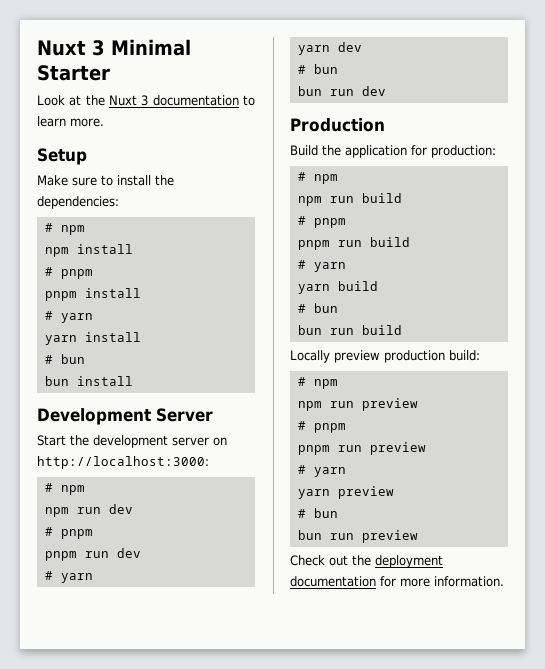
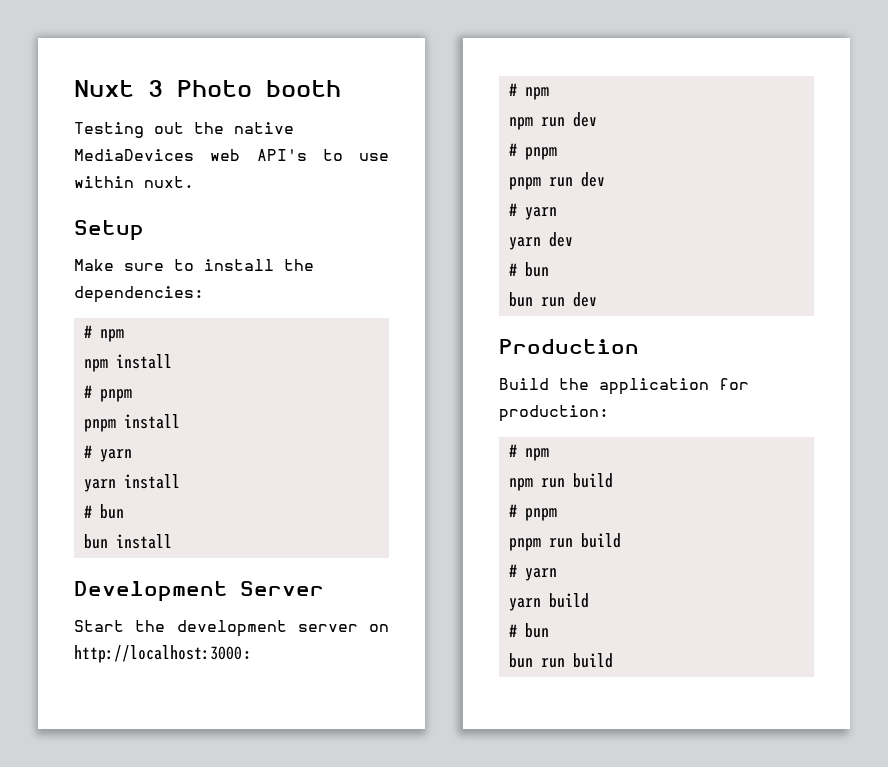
- Nuxt 3 Minimal Starter
- Look at the Nuxt 3 documentation to learn more.
+ Nuxt 3 Photo booth
+ Testing out the native MediaDevices web API's to use within nuxt.
- Locally preview production build:
- # npm
- npm run preview
- # pnpm
- pnpm run preview
- # yarn
- yarn preview
- # bun
- bun run preview
- Check out the deployment documentation for more information.

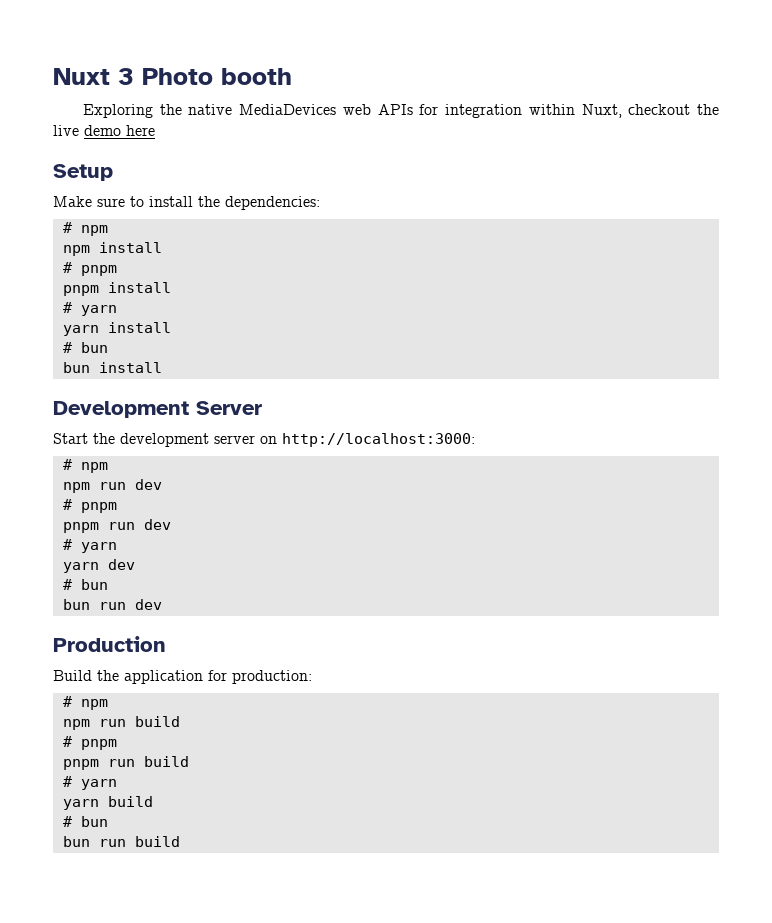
- Testing out the native MediaDevices web API's to use within nuxt.
+ Exploring the native MediaDevices web APIs for integration within Nuxt, checkout the live demo here

